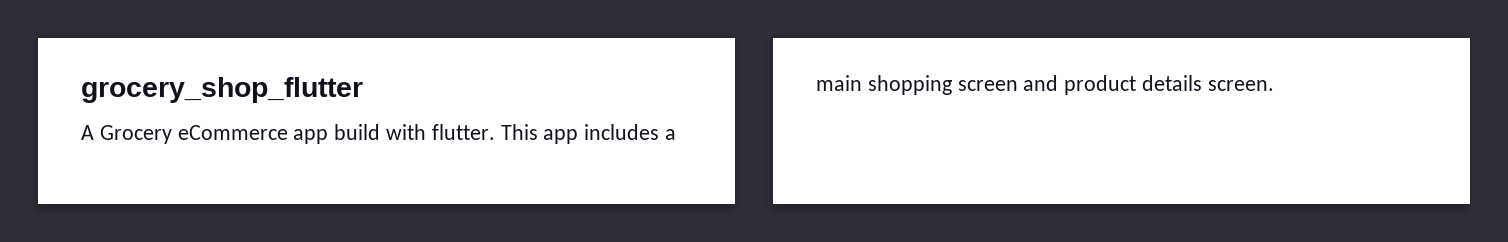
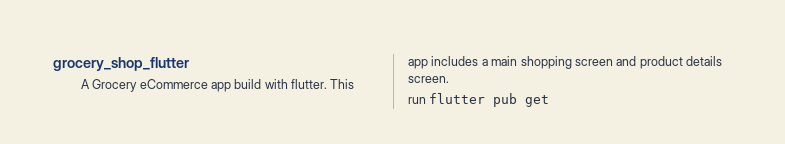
+ run flutter pub get

